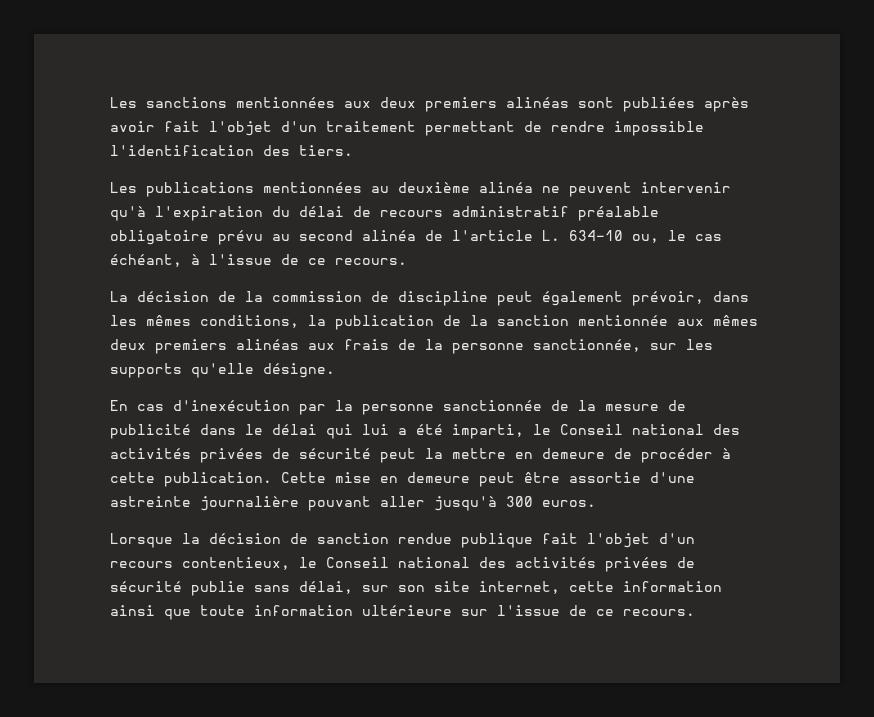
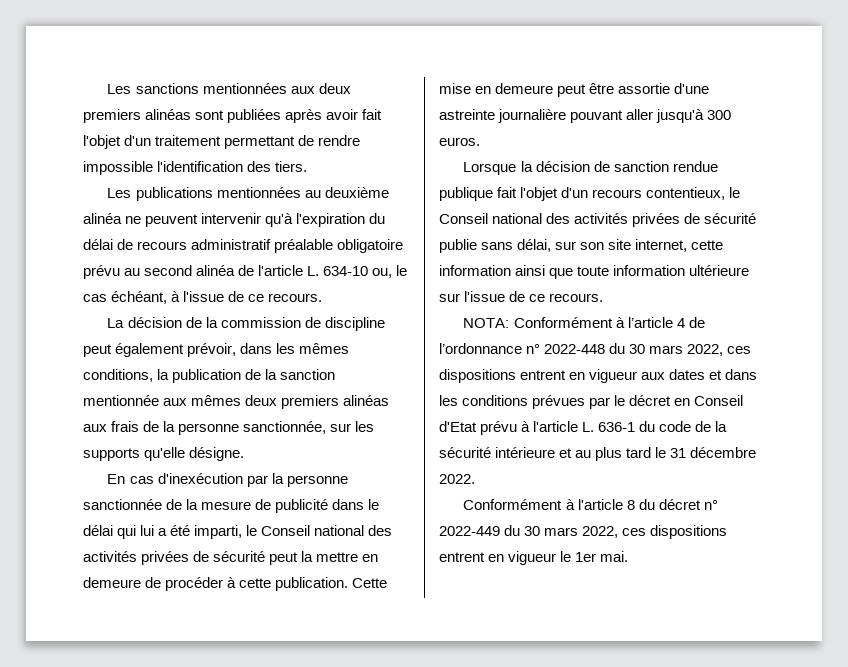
+ NOTA: Conformément à l’article 4 de l’ordonnance n° 2022-448 du 30 mars 2022, ces dispositions entrent en vigueur aux dates et dans les conditions prévues par le décret en Conseil d'Etat prévu à l'article L. 636-1 du code de la sécurité intérieure et au plus tard le 31 décembre 2022.
+ Conformément à l'article 8 du décret n° 2022-449 du 30 mars 2022, ces dispositions entrent en vigueur le 1er mai.

